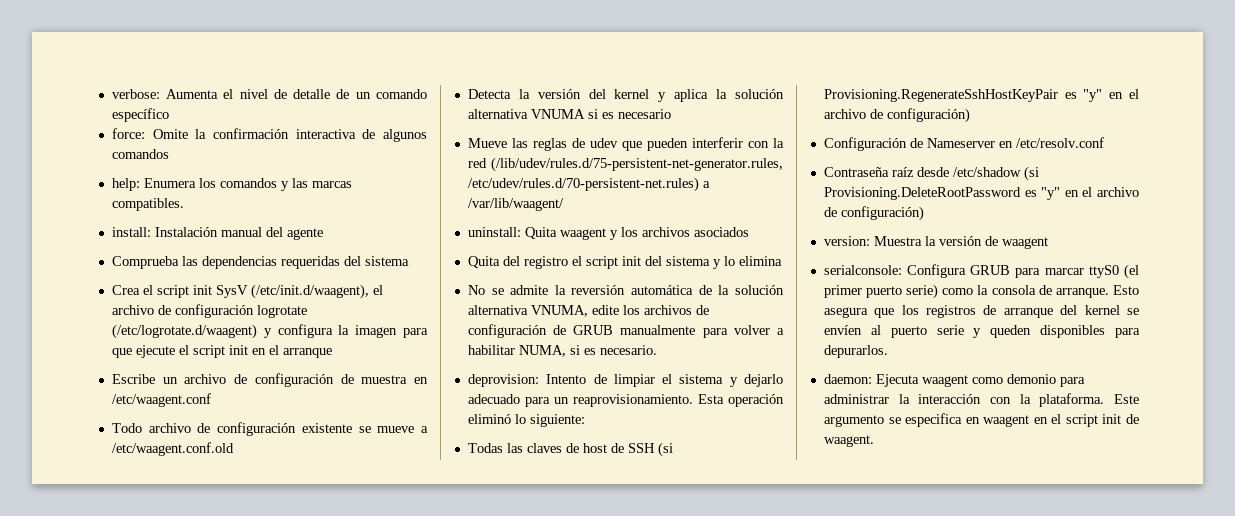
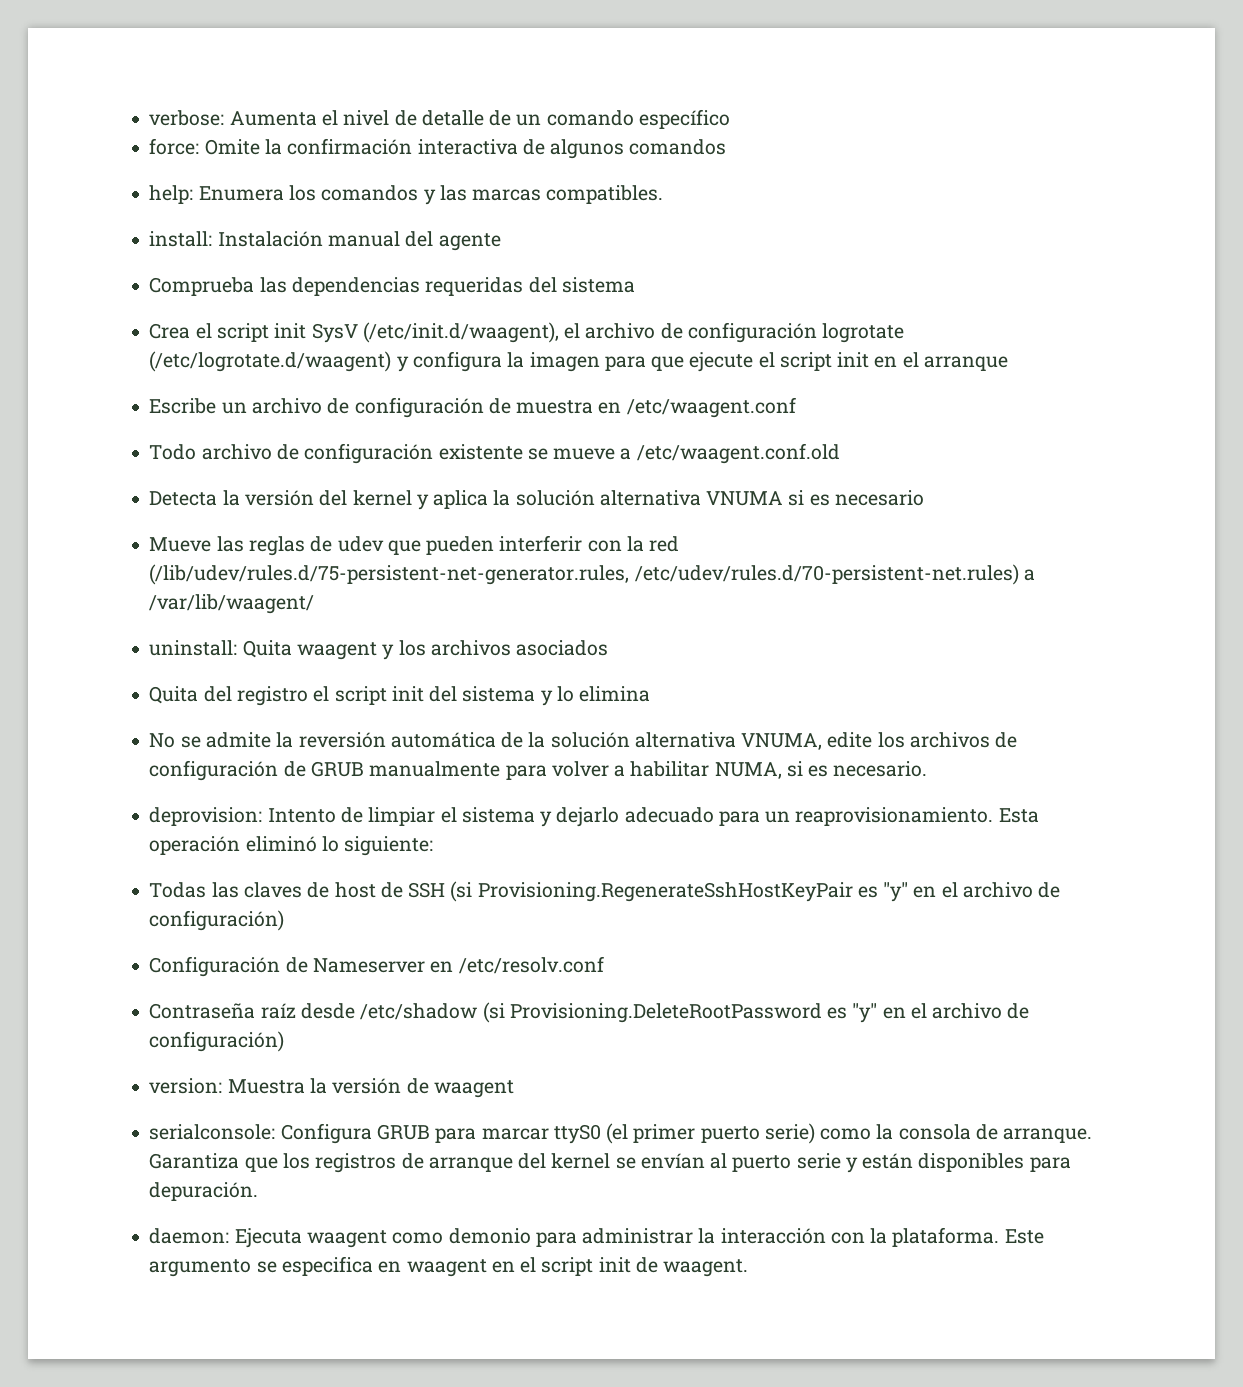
- Esto asegura que los registros de arranque del kernel se envíen al puerto serie y queden disponibles para depurarlos.
+ Garantiza que los registros de arranque del kernel se envían al puerto serie y están disponibles para depuración.

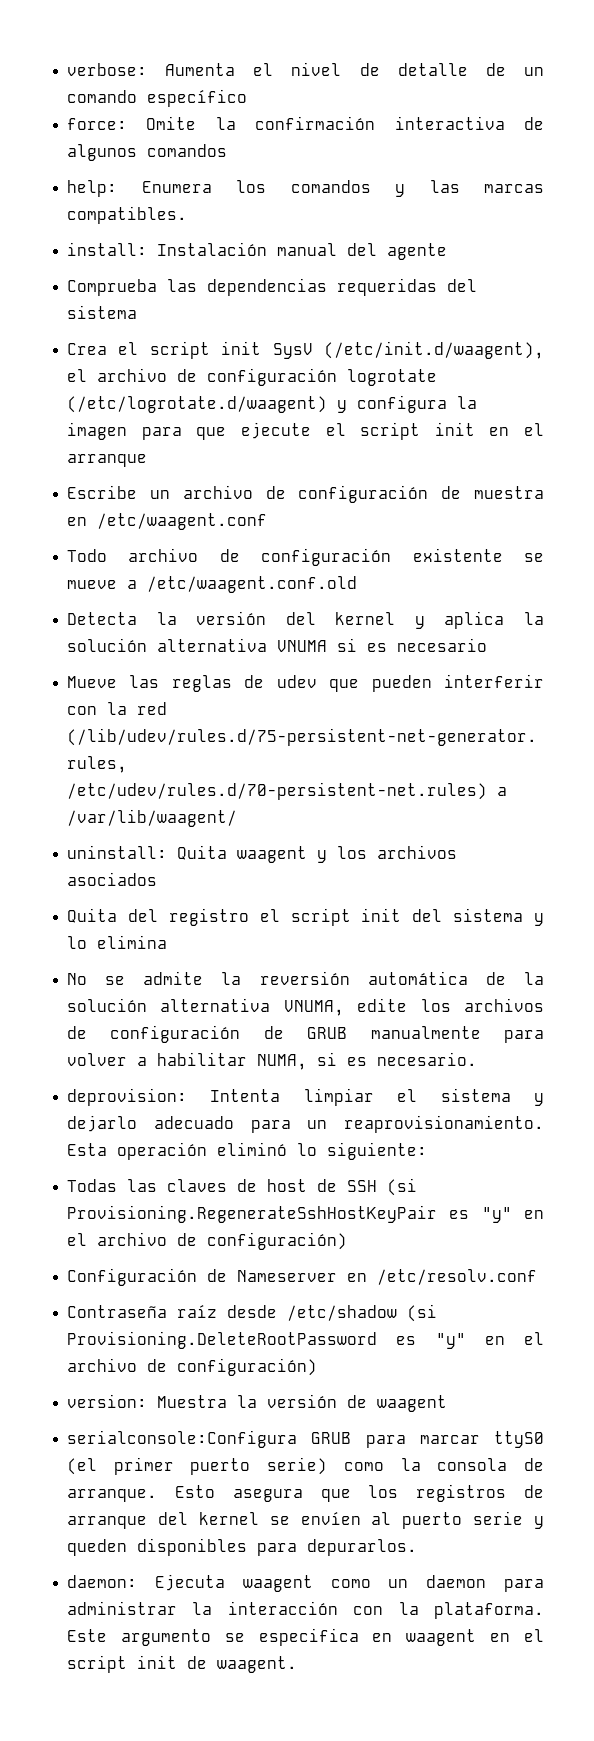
- deprovision: Intento de limpiar el sistema y dejarlo adecuado para un reaprovisionamiento.
+ deprovision: Intenta limpiar el sistema y dejarlo adecuado para un reaprovisionamiento.
- serialconsole: Configura GRUB para marcar ttyS0 (el primer puerto serie) como la consola de arranque.
+ serialconsole:Configura GRUB para marcar ttyS0 (el primer puerto serie) como la consola de arranque.
- Garantiza que los registros de arranque del kernel se envían al puerto serie y están disponibles para depuración.
+ Esto asegura que los registros de arranque del kernel se envíen al puerto serie y queden disponibles para depurarlos.
- daemon: Ejecuta waagent como demonio para administrar la interacción con la plataforma.
+ daemon: Ejecuta waagent como un daemon para administrar la interacción con la plataforma.

